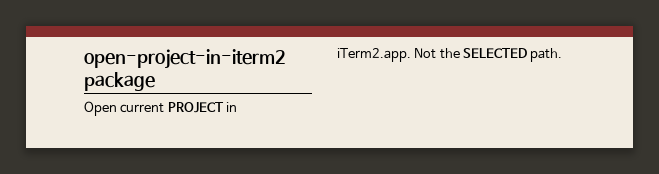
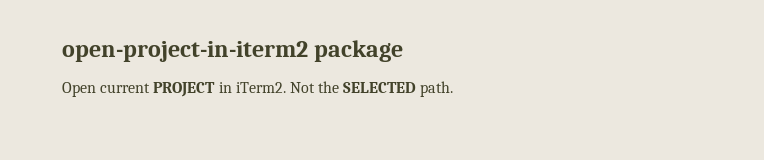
- Open current PROJECT in iTerm2.app. Not the SELECTED path.
+ Open current PROJECT in iTerm2. Not the SELECTED path.

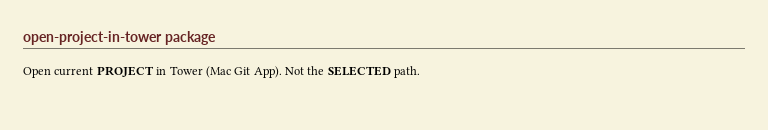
- open-project-in-iterm2 package
+ open-project-in-tower package
- Open current PROJECT in iTerm2.
+ Open current PROJECT in Tower (Mac Git App).

